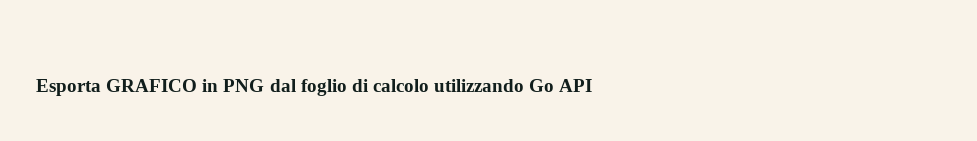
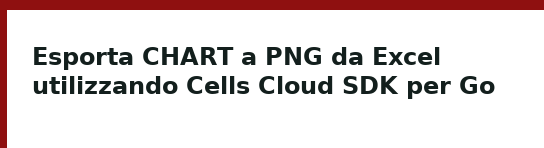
- Esporta GRAFICO in PNG dal foglio di calcolo utilizzando Go API
+ Esporta CHART a PNG da Excel utilizzando Cells Cloud SDK per Go

